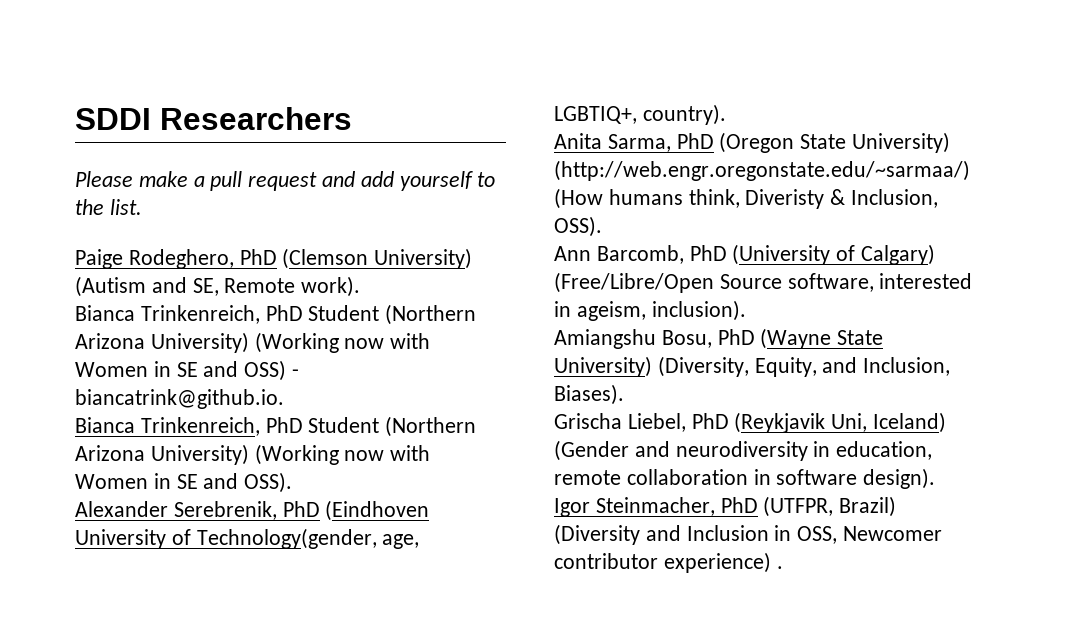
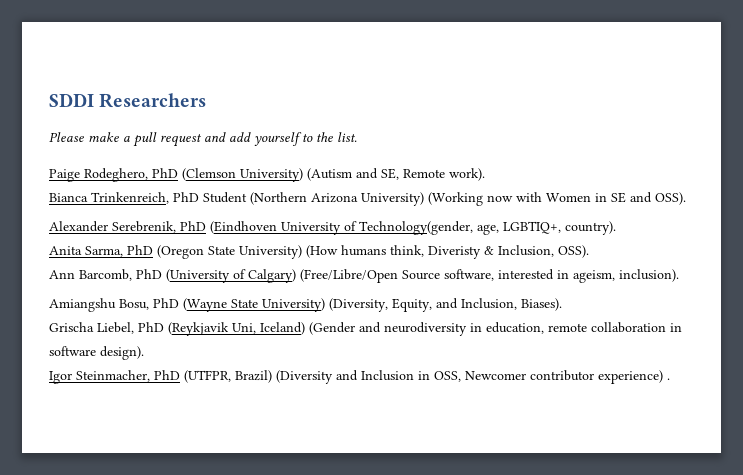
- Bianca Trinkenreich, PhD Student (Northern Arizona University) (Working now with Women in SE and OSS) - biancatrink@github.io.
- Anita Sarma, PhD (Oregon State University) (http://web.engr.oregonstate.edu/~sarmaa/) (How humans think, Diveristy & Inclusion, OSS).
+ Anita Sarma, PhD (Oregon State University) (How humans think, Diveristy & Inclusion, OSS).

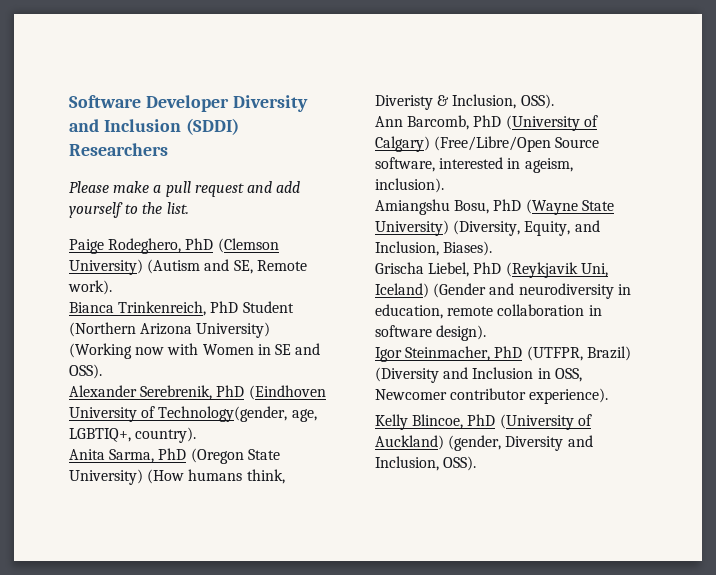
- SDDI Researchers
+ Software Developer Diversity and Inclusion (SDDI) Researchers
- Igor Steinmacher, PhD (UTFPR, Brazil) (Diversity and Inclusion in OSS, Newcomer contributor experience) .
+ Igor Steinmacher, PhD (UTFPR, Brazil) (Diversity and Inclusion in OSS, Newcomer contributor experience).
+ Kelly Blincoe, PhD (University of Auckland) (gender, Diversity and Inclusion, OSS).

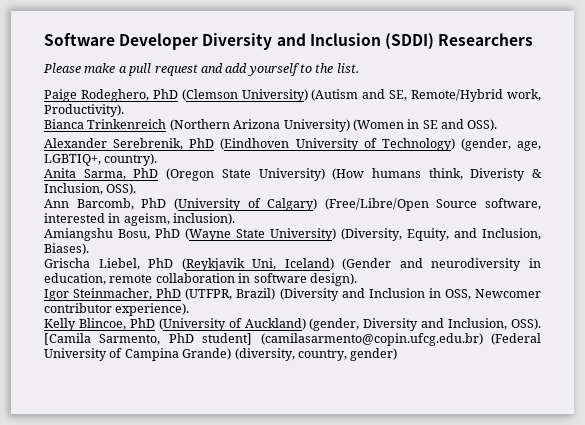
- Paige Rodeghero, PhD (Clemson University) (Autism and SE, Remote work).
- Bianca Trinkenreich, PhD Student (Northern Arizona University) (Working now with Women in SE and OSS).
+ Paige Rodeghero, PhD (Clemson University) (Autism and SE, Remote/Hybrid work, Productivity).
+ Bianca Trinkenreich (Northern Arizona University) (Women in SE and OSS).
- Alexander Serebrenik, PhD (Eindhoven University of Technology(gender, age, LGBTIQ+, country).
+ Alexander Serebrenik, PhD (Eindhoven University of Technology) (gender, age, LGBTIQ+, country).
+ [Camila Sarmento, PhD student] (camilasarmento@copin.ufcg.edu.br) (Federal University of Campina Grande) (diversity, country, gender)

